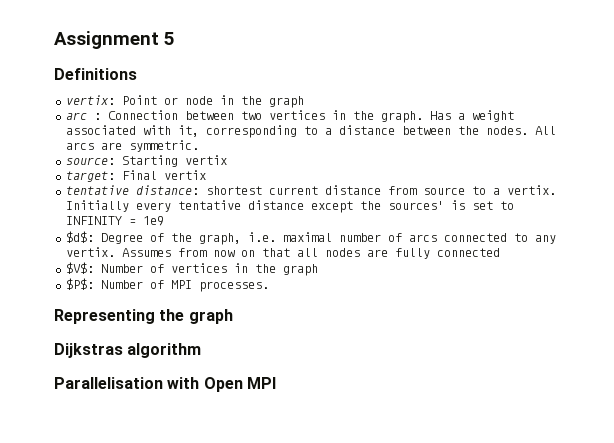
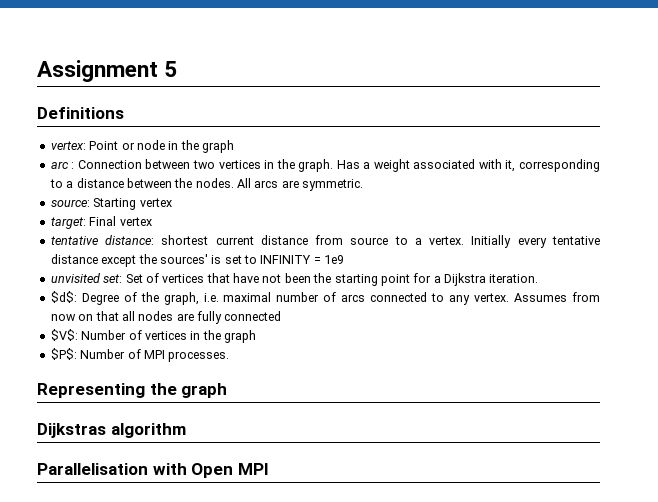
- vertix: Point or node in the graph
+ vertex: Point or node in the graph
- source: Starting vertix
+ source: Starting vertex
- target: Final vertix
+ target: Final vertex
- tentative distance: shortest current distance from source to a vertix.
+ tentative distance: shortest current distance from source to a vertex.
+ unvisited set: Set of vertices that have not been the starting point for a Dijkstra iteration.
- $d$: Degree of the graph, i.e. maximal number of arcs connected to any vertix.
+ $d$: Degree of the graph, i.e. maximal number of arcs connected to any vertex.

